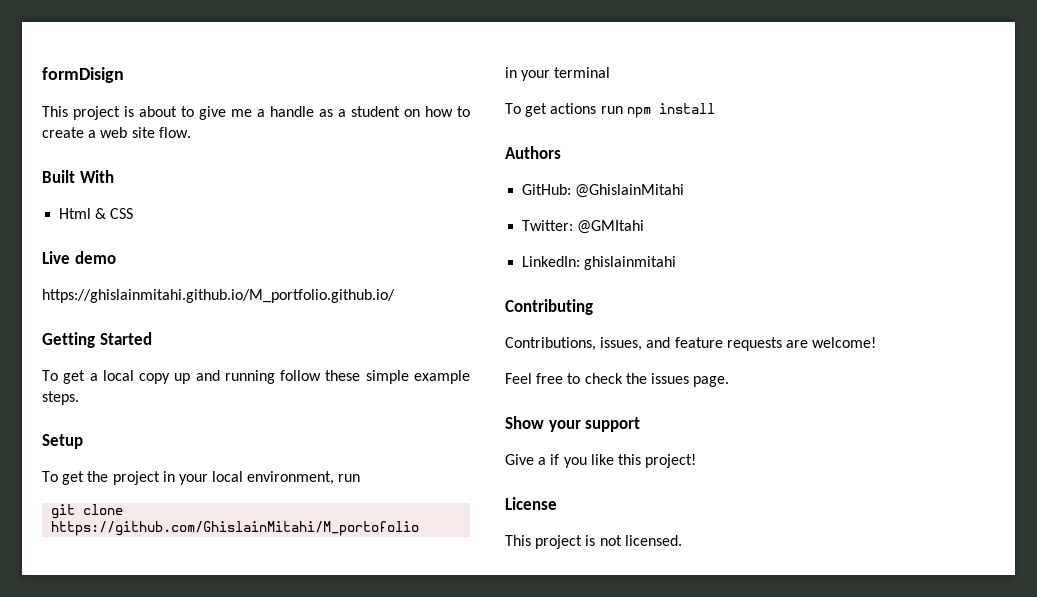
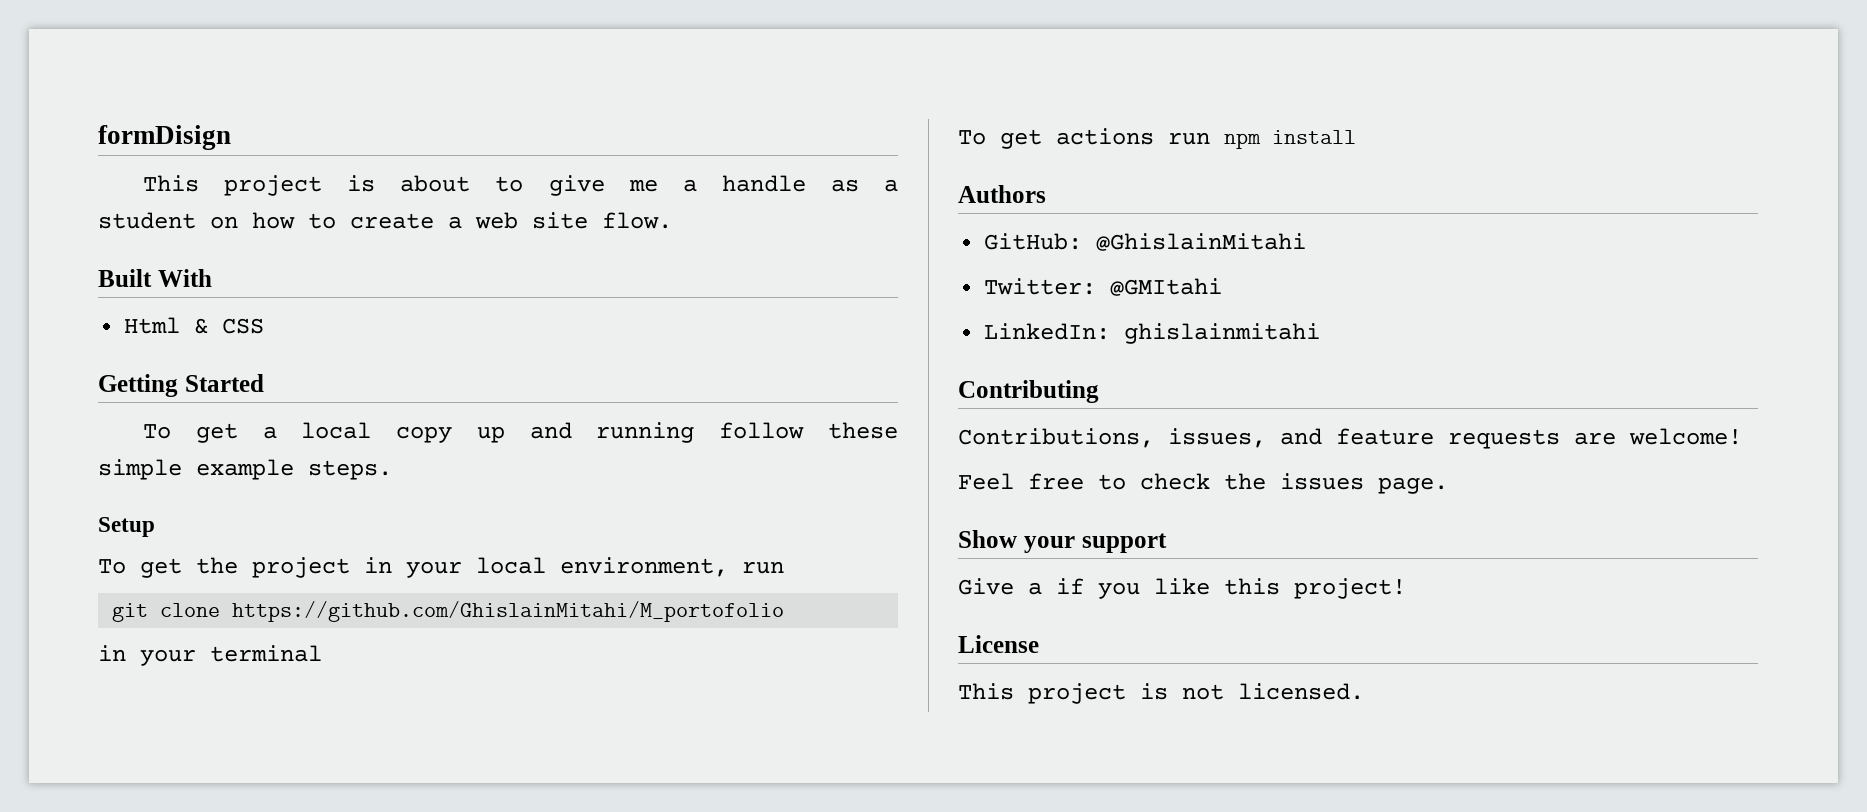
- Live demo
- https://ghislainmitahi.github.io/M_portfolio.github.io/

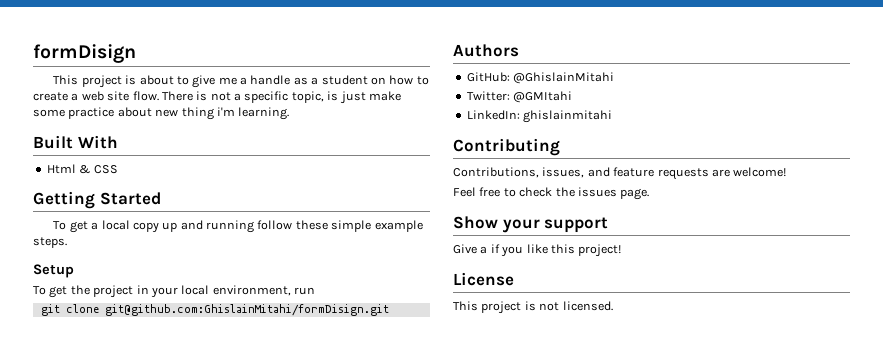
+ There is not a specific topic, is just make some practice about new thing i'm learning.
- git clone https://github.com/GhislainMitahi/M_portofolio
- in your terminal
- To get actions run npm install
+ git clone git@github.com:GhislainMitahi/formDisign.git

